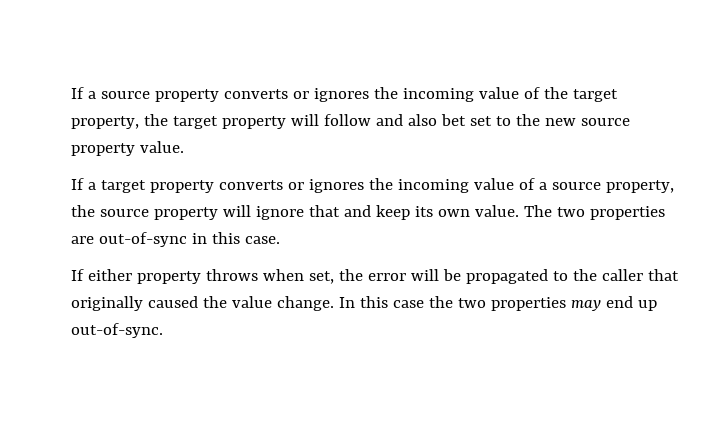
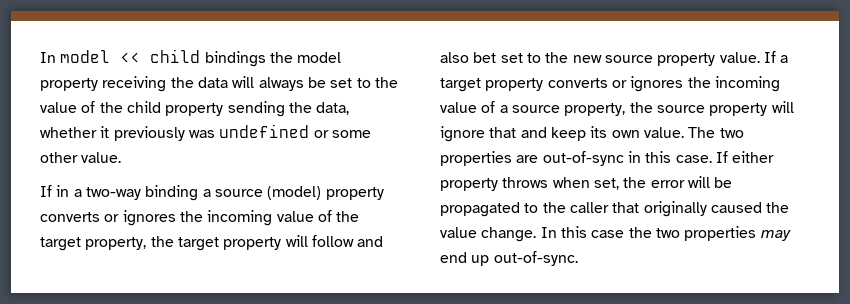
- If a source property converts or ignores the incoming value of the target property, the target property will follow and also bet set to the new source property value.
- If a target property converts or ignores the incoming value of a source property, the source property will ignore that and keep its own value.
+ In model << child bindings the model property receiving the data will always be set to the value of the child property sending the data, whether it previously was undefined or some other value.
+ If in a two-way binding a source (model) property converts or ignores the incoming value of the target property, the target property will follow and also bet set to the new source property value. If a target property converts or ignores the incoming value of a source property, the source property will ignore that and keep its own value.
- The two properties are out-of-sync in this case.
- If either property throws when set, the error will be propagated to the caller that originally caused the value change.
+ The two properties are out-of-sync in this case. If either property throws when set, the error will be propagated to the caller that originally caused the value change.

